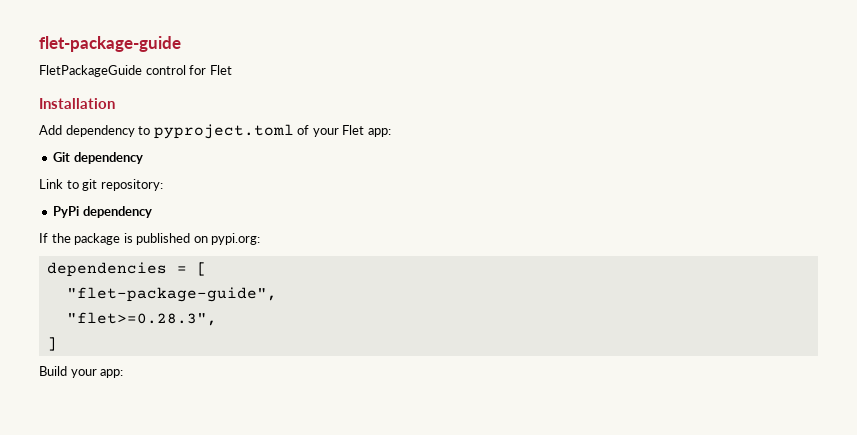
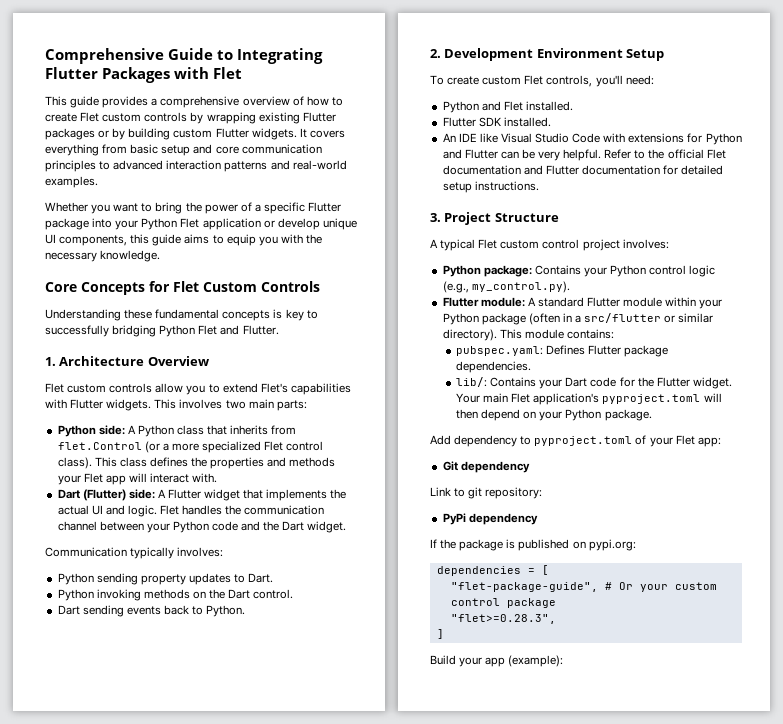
- flet-package-guide
- FletPackageGuide control for Flet
- Installation
+ Comprehensive Guide to Integrating Flutter Packages with Flet
+ This guide provides a comprehensive overview of how to create Flet custom controls by wrapping existing Flutter packages or by building custom Flutter widgets. It covers everything from basic setup and core communication principles to advanced interaction patterns and real-world examples.
+ Whether you want to bring the power of a specific Flutter package into your Python Flet application or develop unique UI components, this guide aims to equip you with the necessary knowledge.
+ Core Concepts for Flet Custom Controls
+ Understanding these fundamental concepts is key to successfully bridging Python Flet and Flutter.
+ 1. Architecture Overview
+ Flet custom controls allow you to extend Flet's capabilities with Flutter widgets. This involves two main parts:
+ Python side: A Python class that inherits from flet.Control (or a more specialized Flet control class). This class defines the properties and methods your Flet app will interact with.
+ Dart (Flutter) side: A Flutter widget that implements the actual UI and logic. Flet handles the communication channel between your Python code and the Dart widget.
+ Communication typically involves:
+ Python sending property updates to Dart.
+ Python invoking methods on the Dart control.
+ Dart sending events back to Python.
+ 2. Development Environment Setup
+ To create custom Flet controls, you'll need:
+ Python and Flet installed.
+ Flutter SDK installed.
+ An IDE like Visual Studio Code with extensions for Python and Flutter can be very helpful. Refer to the official Flet documentation and Flutter documentation for detailed setup instructions.
+ 3. Project Structure
+ A typical Flet custom control project involves:
+ Python package: Contains your Python control logic (e.g., my_control.py).
+ Flutter module: A standard Flutter module within your Python package (often in a src/flutter or similar directory). This module contains:
+ pubspec.yaml: Defines Flutter package dependencies.
+ lib/: Contains your Dart code for the Flutter widget. Your main Flet application's pyproject.toml will then depend on your Python package.
- "flet-package-guide",
+ "flet-package-guide", # Or your custom control package
- Build your app:
+ Build your app (example):

